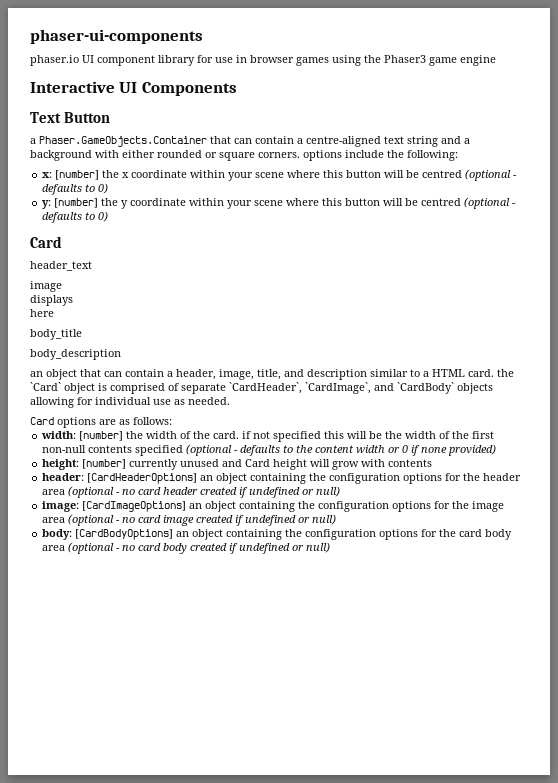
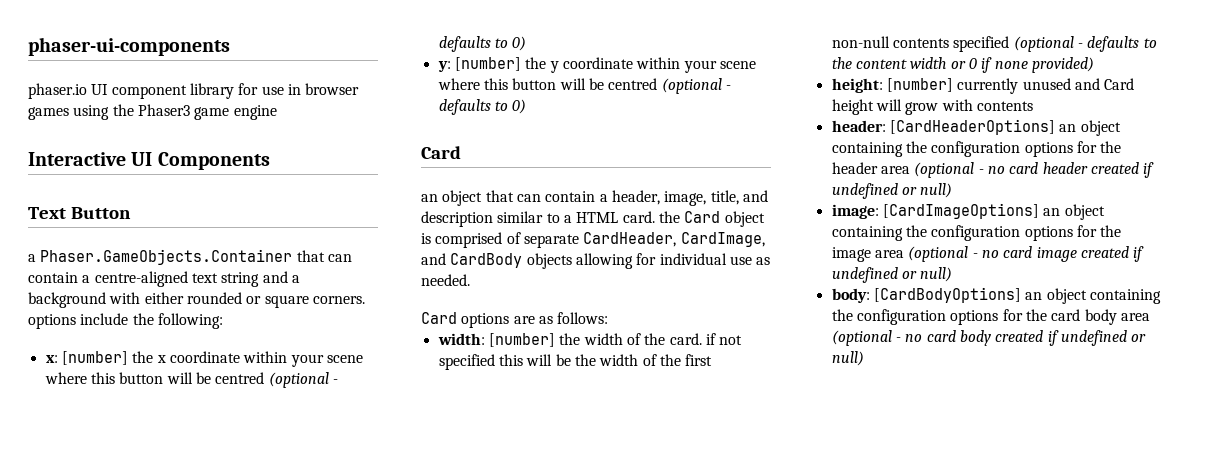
- header_text
- image
- displays
- here
- body_title
- body_description
- an object that can contain a header, image, title, and description similar to a HTML card. the `Card` object is comprised of separate `CardHeader`, `CardImage`, and `CardBody` objects allowing for individual use as needed.
+ an object that can contain a header, image, title, and description similar to a HTML card. the Card object is comprised of separate CardHeader, CardImage, and CardBody objects allowing for individual use as needed.

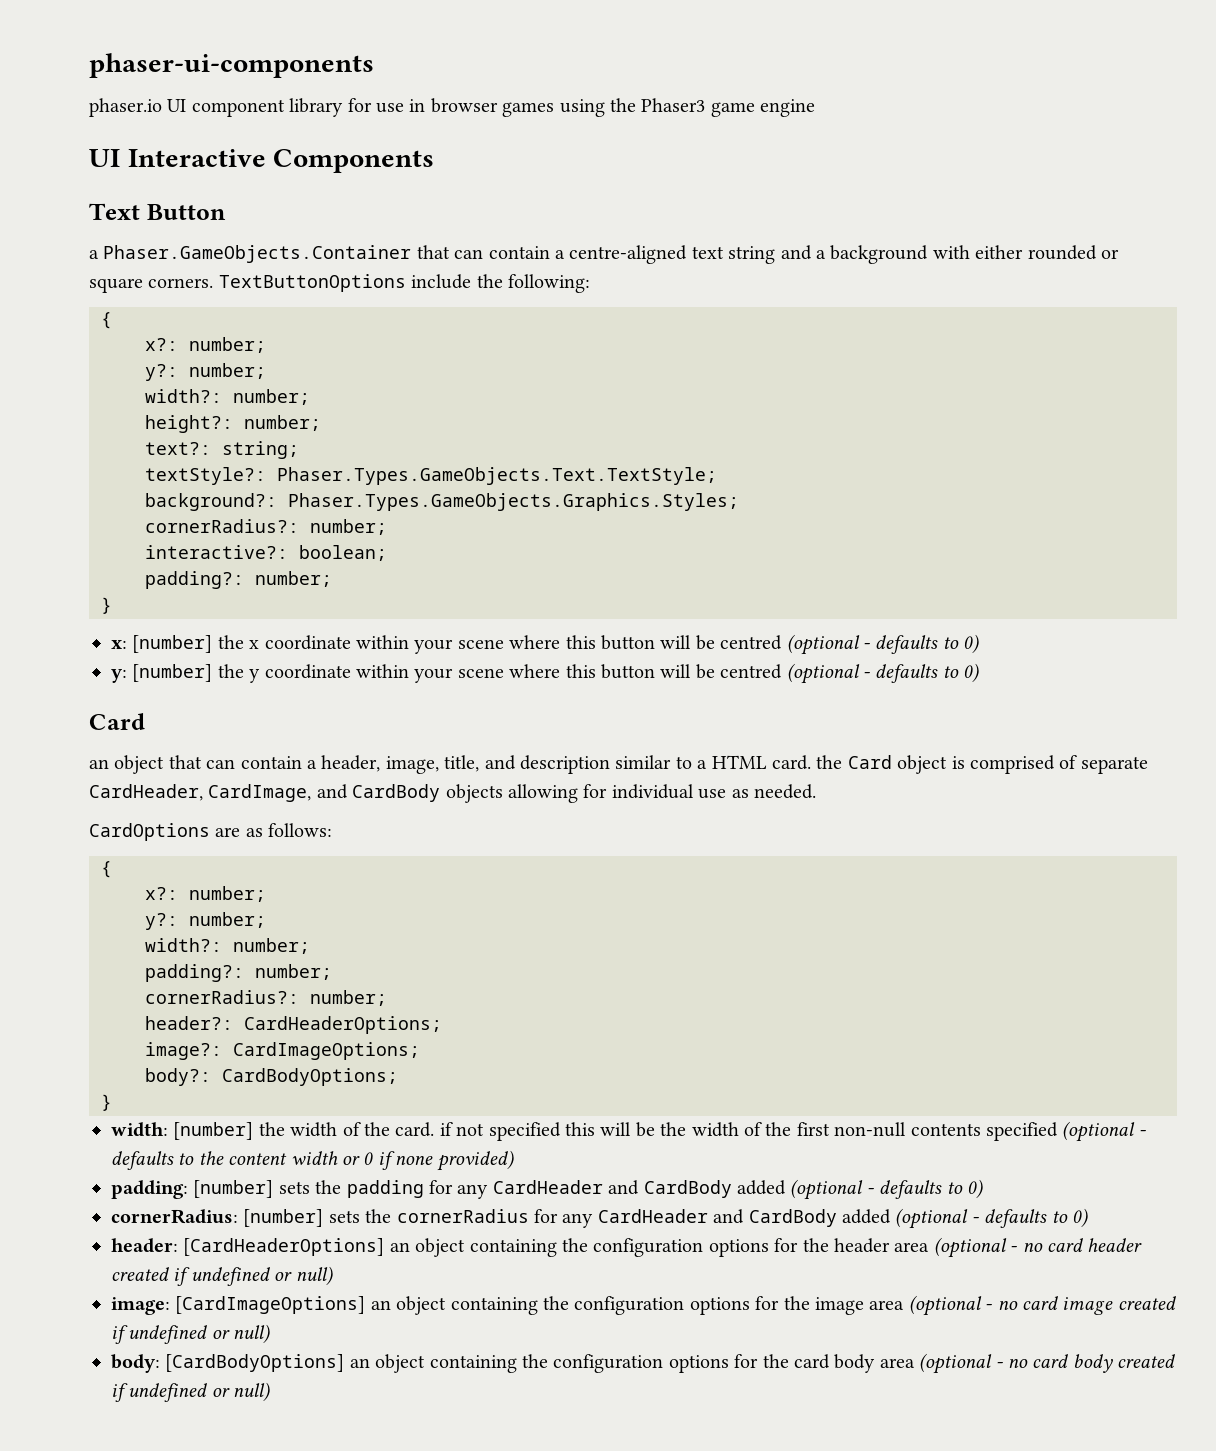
- Interactive UI Components
+ UI Interactive Components
- a Phaser.GameObjects.Container that can contain a centre-aligned text string and a background with either rounded or square corners. options include the following:
+ a Phaser.GameObjects.Container that can contain a centre-aligned text string and a background with either rounded or square corners. TextButtonOptions include the following:
+ {
+ x?: number;
+ y?: number;
+ width?: number;
+ height?: number;
+ text?: string;
+ textStyle?: Phaser.Types.GameObjects.Text.TextStyle;
+ background?: Phaser.Types.GameObjects.Graphics.Styles;
+ cornerRadius?: number;
+ interactive?: boolean;
+ padding?: number;
+ }
- Card options are as follows:
+ CardOptions are as follows:
+ {
+ x?: number;
+ y?: number;
+ width?: number;
+ padding?: number;
+ cornerRadius?: number;
+ header?: CardHeaderOptions;
+ image?: CardImageOptions;
+ body?: CardBodyOptions;
+ }
- height: [number] currently unused and Card height will grow with contents
+ padding: [number] sets the padding for any CardHeader and CardBody added (optional - defaults to 0)
+ cornerRadius: [number] sets the cornerRadius for any CardHeader and CardBody added (optional - defaults to 0)

